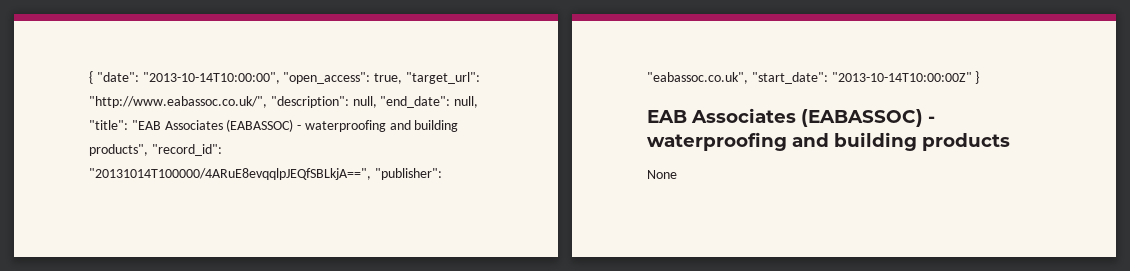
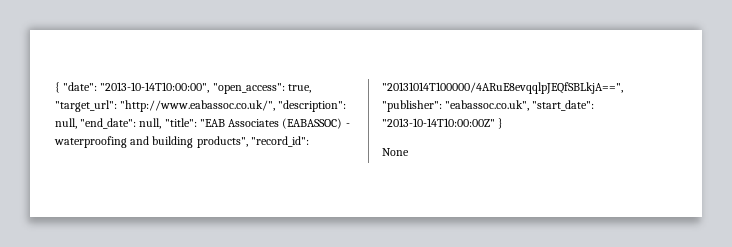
- EAB Associates (EABASSOC) - waterproofing and building products

